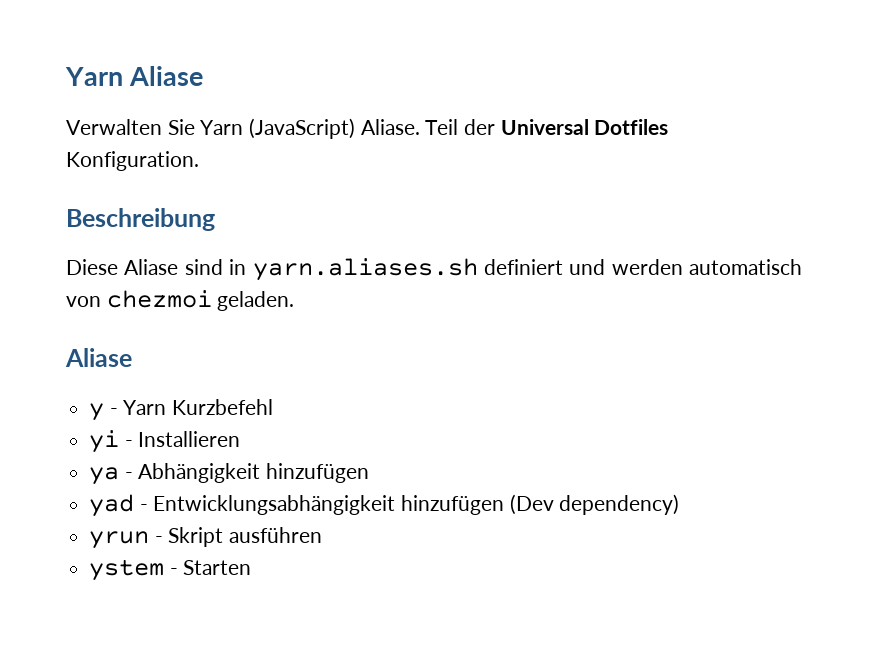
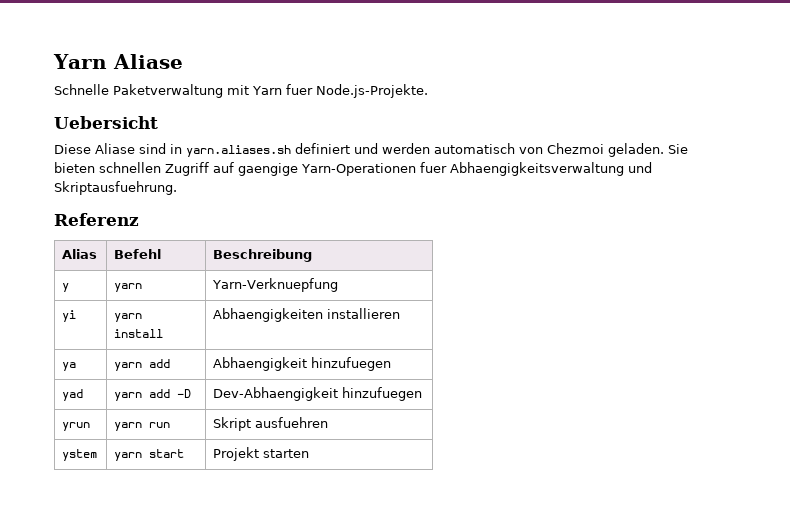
- Verwalten Sie Yarn (JavaScript) Aliase. Teil der Universal Dotfiles Konfiguration.
- Beschreibung
+ Schnelle Paketverwaltung mit Yarn fuer Node.js-Projekte.
+ Uebersicht
- Diese Aliase sind in yarn.aliases.sh definiert und werden automatisch von chezmoi geladen.
- Aliase
- y - Yarn Kurzbefehl
- yi - Installieren
- ya - Abhängigkeit hinzufügen
- yad - Entwicklungsabhängigkeit hinzufügen (Dev dependency)
- yrun - Skript ausführen
- ystem - Starten
+ Diese Aliase sind in yarn.aliases.sh definiert und werden automatisch von Chezmoi geladen. Sie bieten schnellen Zugriff auf gaengige Yarn-Operationen fuer Abhaengigkeitsverwaltung und Skriptausfuehrung.
+ Referenz
+ Alias | Befehl | Beschreibung
+ y | yarn | Yarn-Verknuepfung
+ yi | yarn install | Abhaengigkeiten installieren
+ ya | yarn add | Abhaengigkeit hinzufuegen
+ yad | yarn add -D | Dev-Abhaengigkeit hinzufuegen
+ yrun | yarn run | Skript ausfuehren
+ ystem | yarn start | Projekt starten

